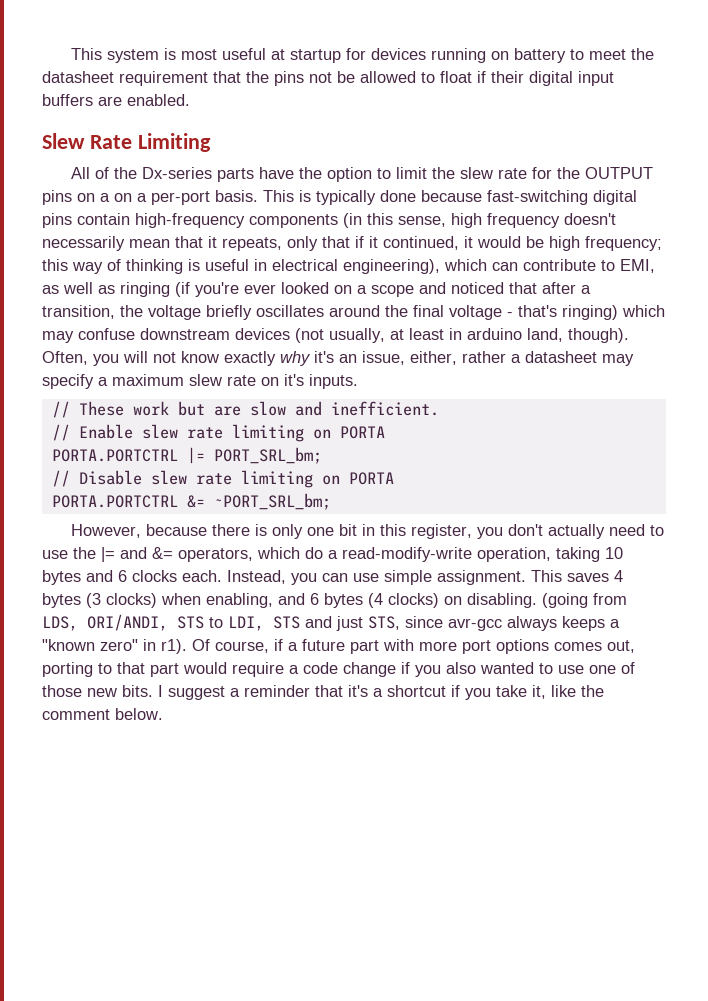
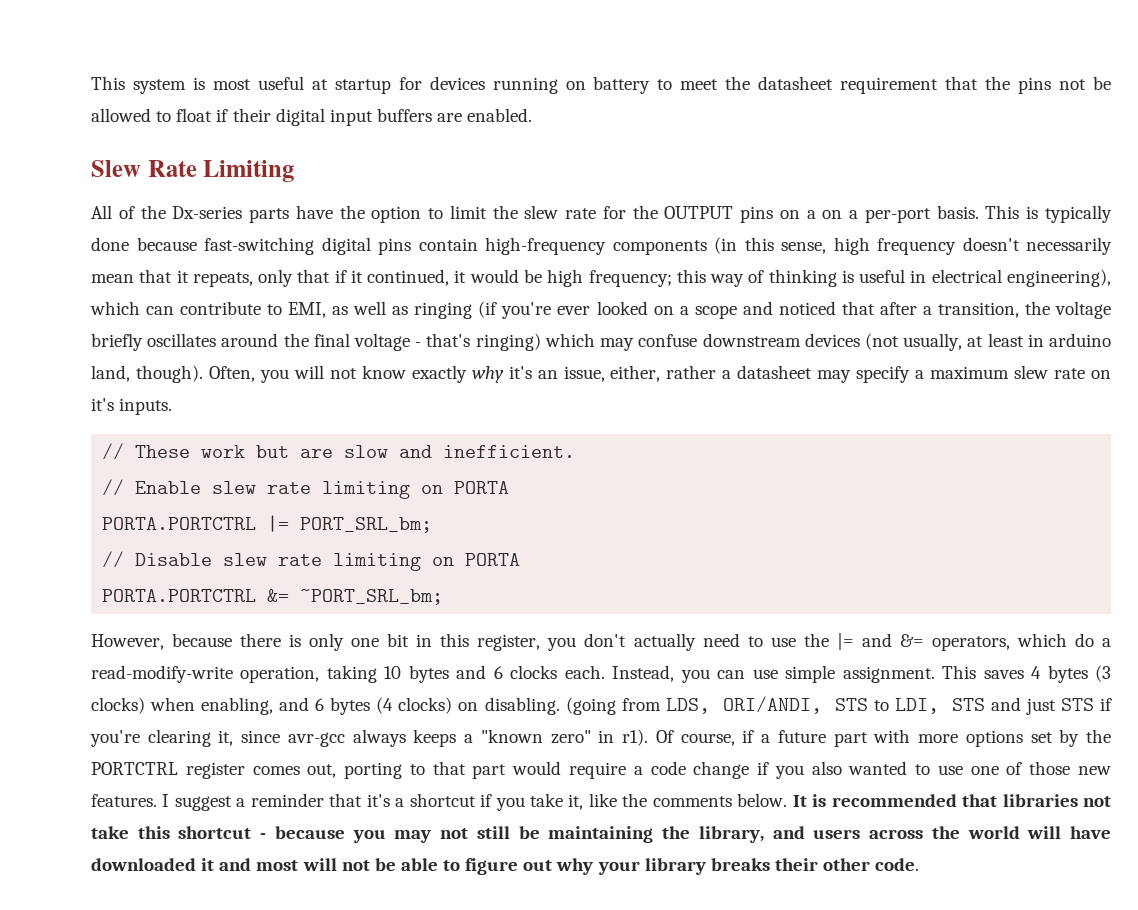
- (going from LDS, ORI/ANDI, STS to LDI, STS and just STS, since avr-gcc always keeps a "known zero" in r1).
+ (going from LDS, ORI/ANDI, STS to LDI, STS and just STS if you're clearing it, since avr-gcc always keeps a "known zero" in r1).
- Of course, if a future part with more port options comes out, porting to that part would require a code change if you also wanted to use one of those new bits.
+ Of course, if a future part with more options set by the PORTCTRL register comes out, porting to that part would require a code change if you also wanted to use one of those new features.
- I suggest a reminder that it's a shortcut if you take it, like the comment below.
+ I suggest a reminder that it's a shortcut if you take it, like the comments below. It is recommended that libraries not take this shortcut - because you may not still be maintaining the library, and users across the world will have downloaded it and most will not be able to figure out why your library breaks their other code.

